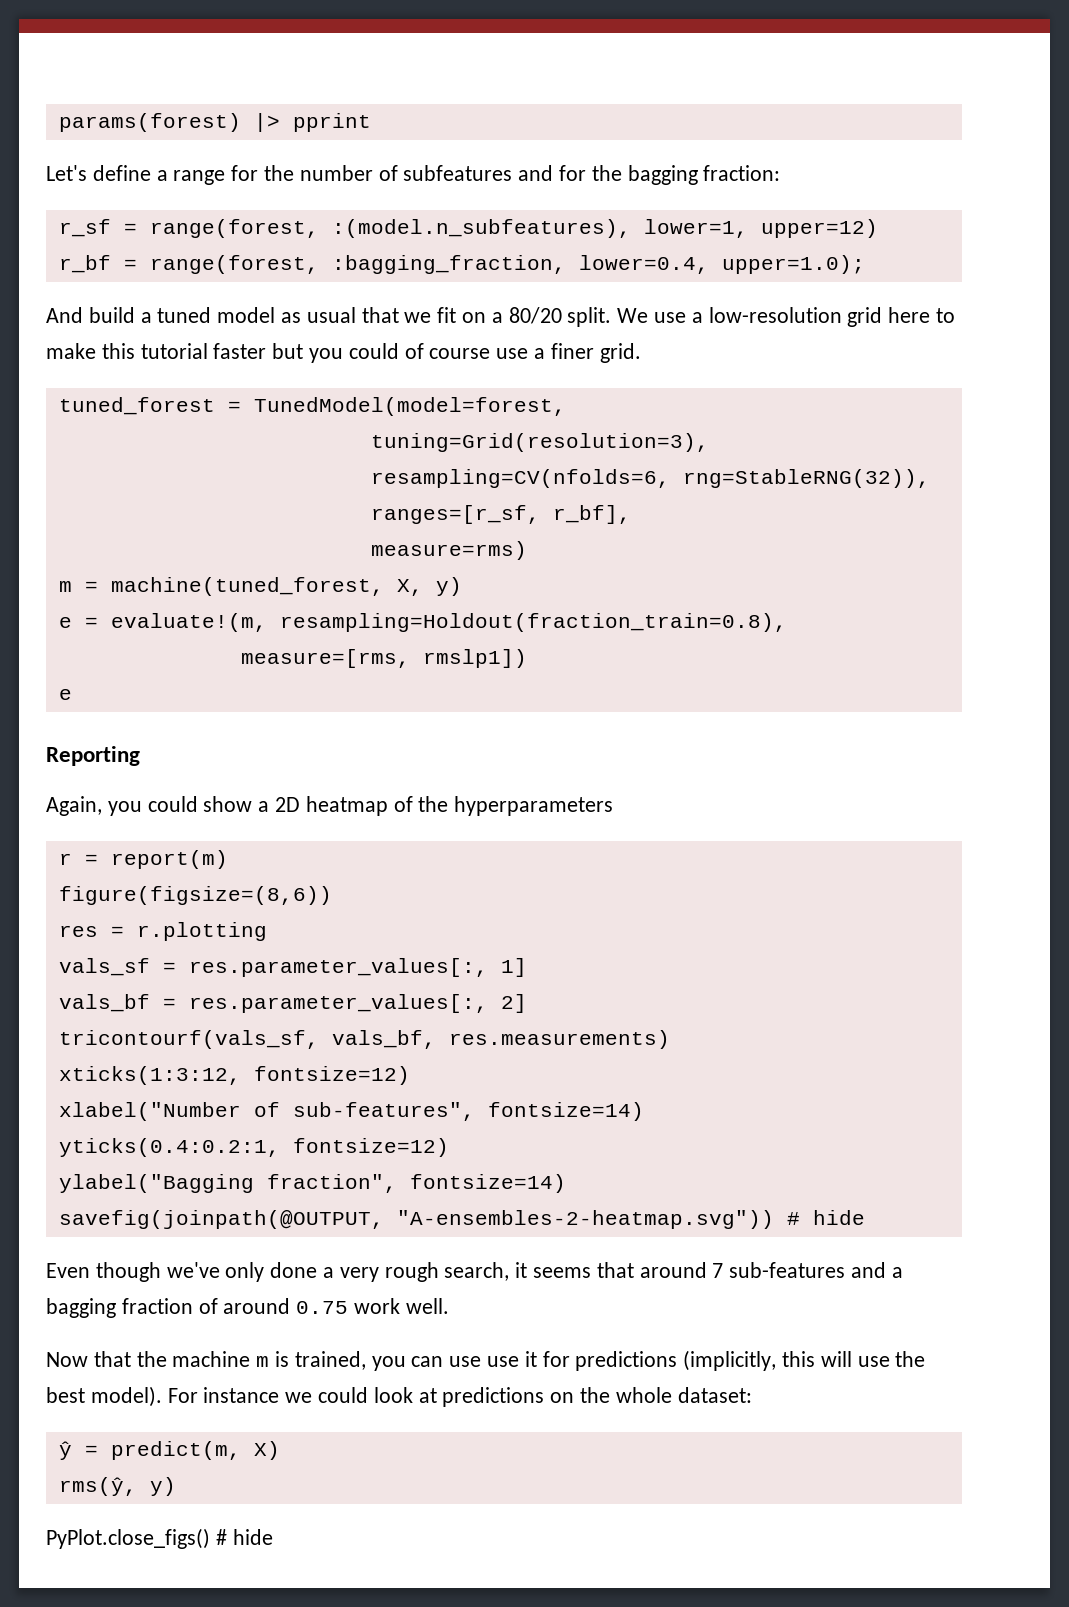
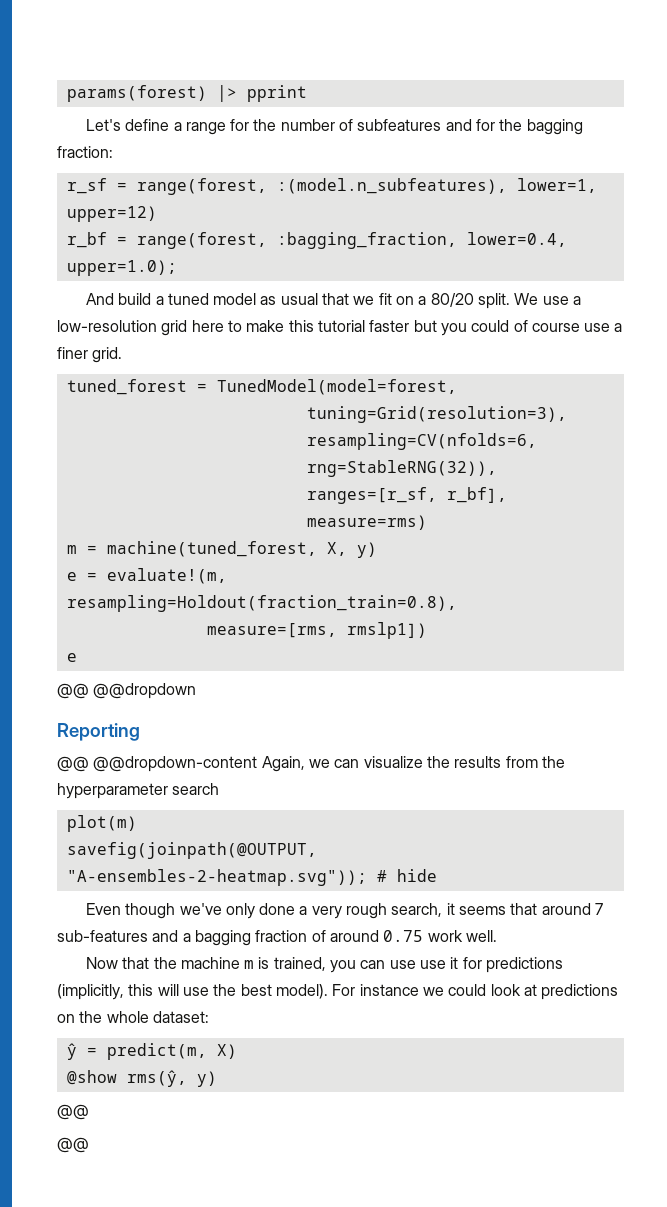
+ @@ @@dropdown
- Again, you could show a 2D heatmap of the hyperparameters
- r = report(m)
- figure(figsize=(8,6))
- res = r.plotting
- vals_sf = res.parameter_values[:, 1]
- vals_bf = res.parameter_values[:, 2]
- tricontourf(vals_sf, vals_bf, res.measurements)
- xticks(1:3:12, fontsize=12)
- xlabel("Number of sub-features", fontsize=14)
- yticks(0.4:0.2:1, fontsize=12)
- ylabel("Bagging fraction", fontsize=14)
+ @@ @@dropdown-content Again, we can visualize the results from the hyperparameter search
+ plot(m)
- savefig(joinpath(@OUTPUT, "A-ensembles-2-heatmap.svg")) # hide
+ savefig(joinpath(@OUTPUT, "A-ensembles-2-heatmap.svg")); # hide
- rms(ŷ, y)
- PyPlot.close_figs() # hide
+ @show rms(ŷ, y)
+ @@
+ @@

